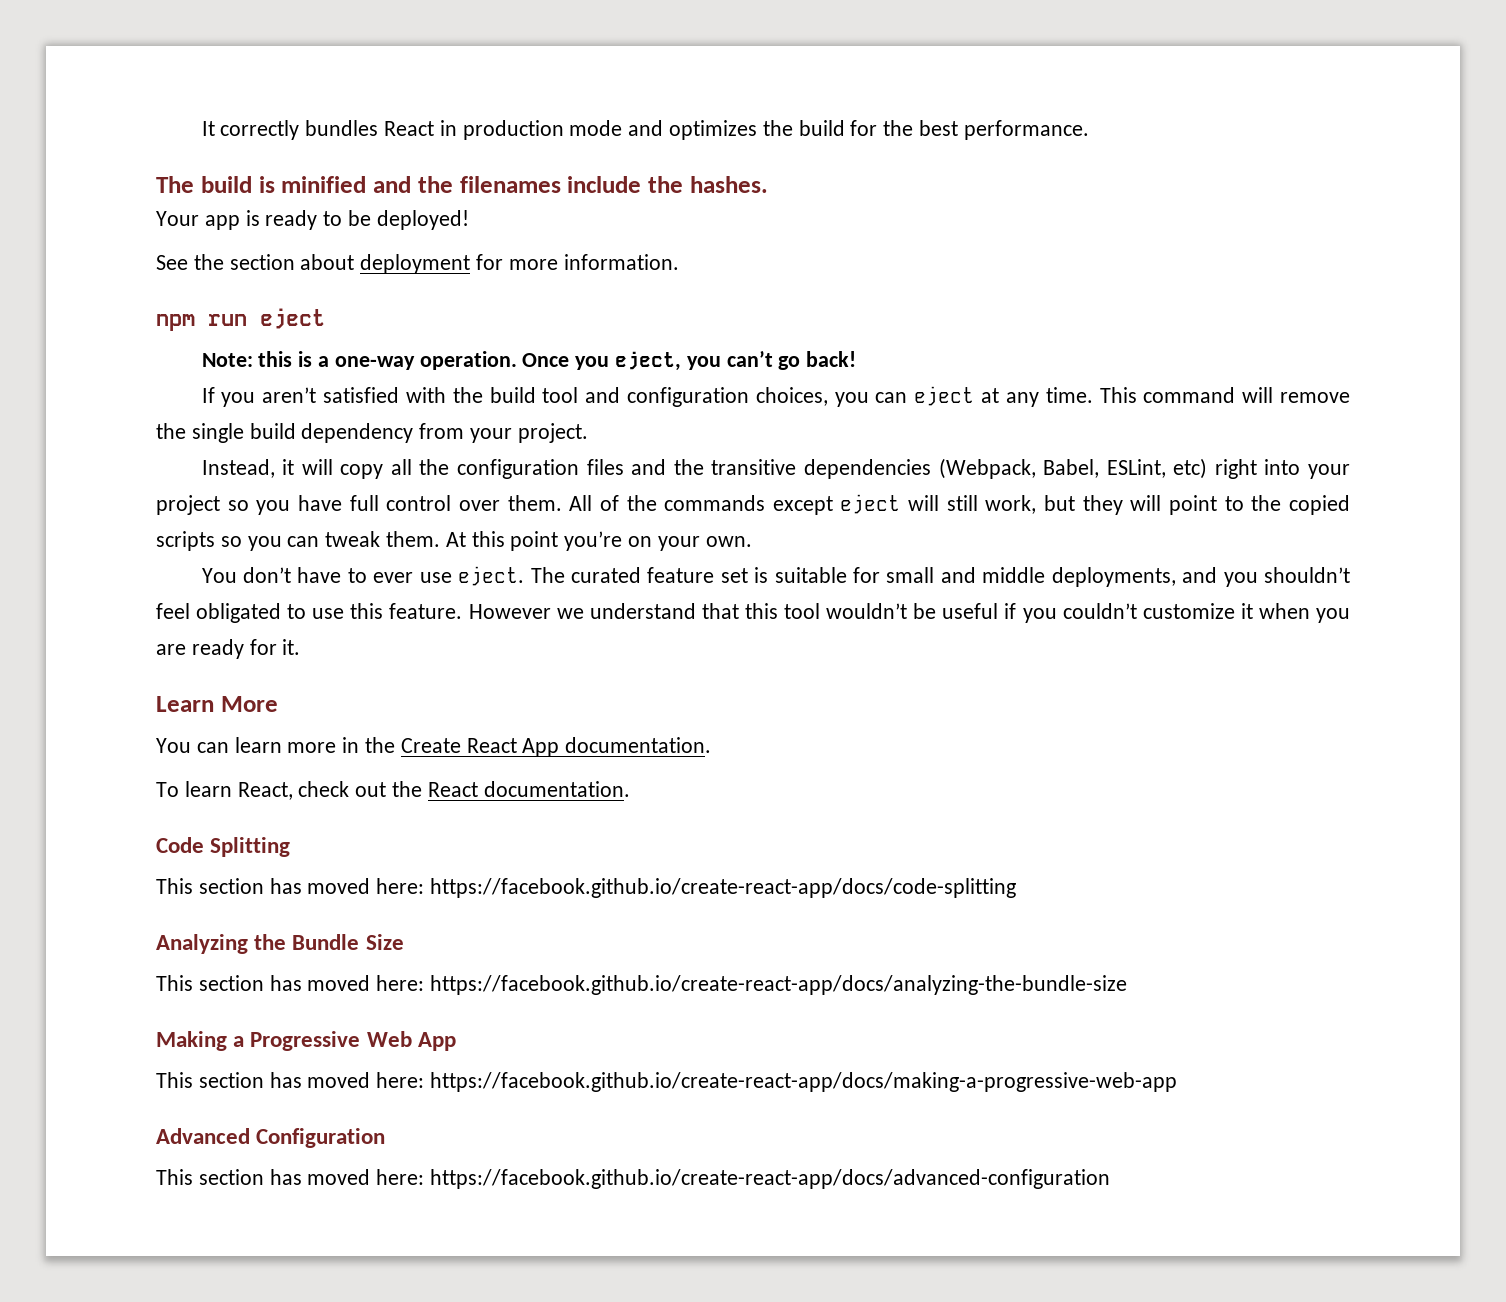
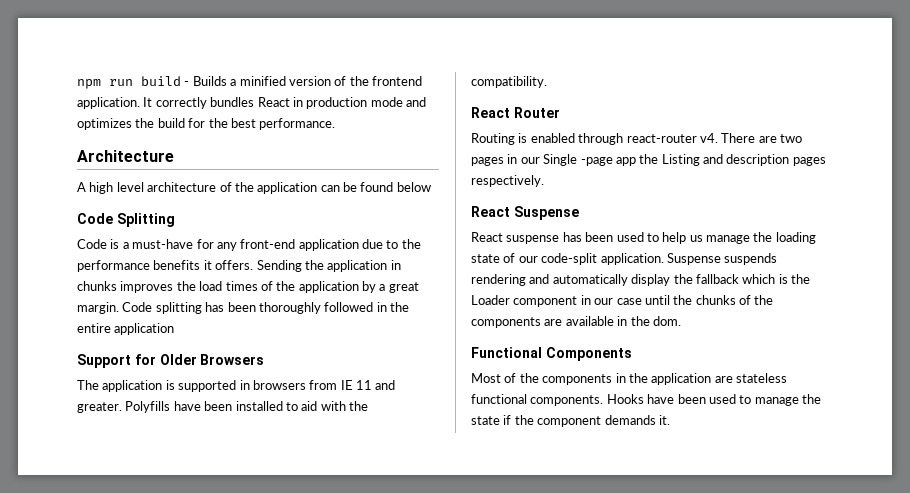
+ npm run build - Builds a minified version of the frontend application.
- The build is minified and the filenames include the hashes.
- Your app is ready to be deployed!
- See the section about deployment for more information.
- npm run eject
- Note: this is a one-way operation. Once you eject, you can’t go back!
- If you aren’t satisfied with the build tool and configuration choices, you can eject at any time. This command will remove the single build dependency from your project.
- Instead, it will copy all the configuration files and the transitive dependencies (Webpack, Babel, ESLint, etc) right into your project so you have full control over them. All of the commands except eject will still work, but they will point to the copied scripts so you can tweak them. At this point you’re on your own.
- You don’t have to ever use eject. The curated feature set is suitable for small and middle deployments, and you shouldn’t feel obligated to use this feature. However we understand that this tool wouldn’t be useful if you couldn’t customize it when you are ready for it.
- Learn More
- You can learn more in the Create React App documentation.
- To learn React, check out the React documentation.
+ Architecture
+ A high level architecture of the application can be found below
  Code Splitting
- This section has moved here: https://facebook.github.io/create-react-app/docs/code-splitting
- Analyzing the Bundle Size
- This section has moved here: https://facebook.github.io/create-react-app/docs/analyzing-the-bundle-size
- Making a Progressive Web App
- This section has moved here: https://facebook.github.io/create-react-app/docs/making-a-progressive-web-app
- Advanced Configuration
- This section has moved here: https://facebook.github.io/create-react-app/docs/advanced-configuration
+ Code is a must-have for any front-end application due to the performance benefits it offers. Sending the application in chunks improves the load times of the application by a great margin. Code splitting has been thoroughly followed in the entire application
+ Support for Older Browsers
+ The application is supported in browsers from IE 11 and greater. Polyfills have been installed to aid with the compatibility.
+ React Router
+ Routing is enabled through react-router v4. There are two pages in our Single -page app the Listing and description pages respectively.
+ React Suspense
+ React suspense has been used to help us manage the loading state of our code-split application. Suspense suspends rendering and automatically display the fallback which is the Loader component in our case until the chunks of the components are available in the dom.
+ Functional Components
+ Most of the components in the application are stateless functional components. Hooks have been used to manage the state if the component demands it.

